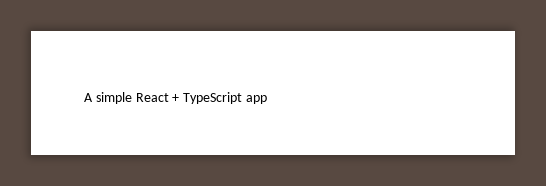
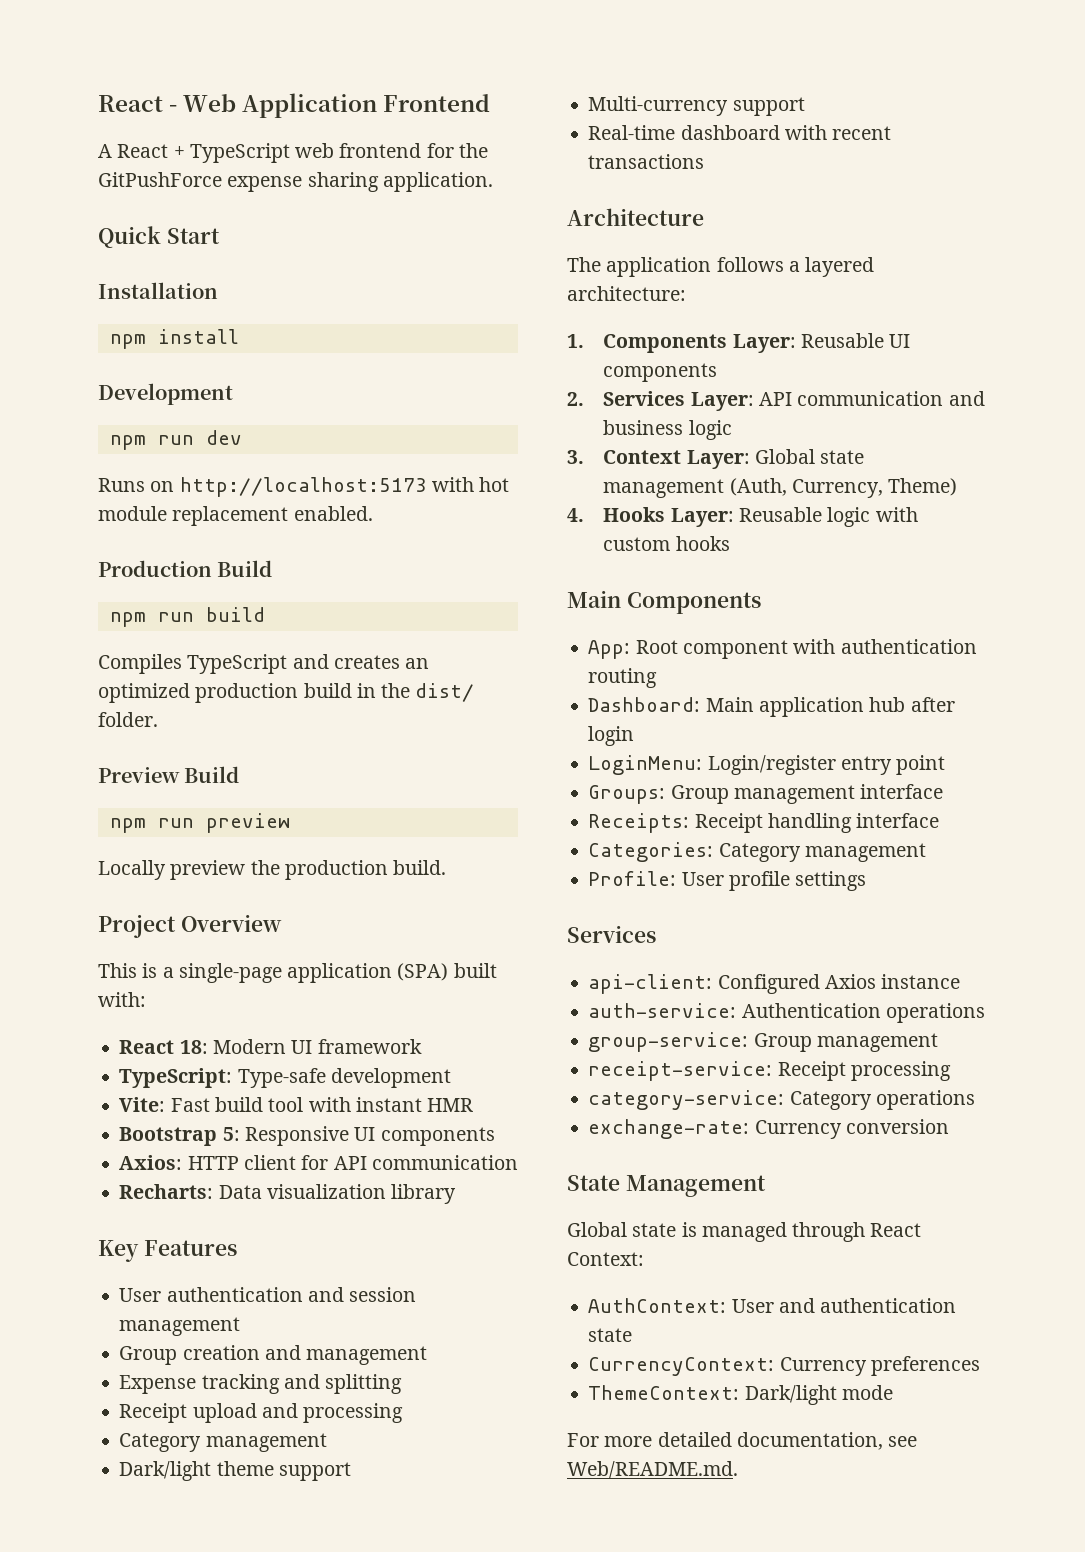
- A simple React + TypeScript app
+ React - Web Application Frontend
+ A React + TypeScript web frontend for the GitPushForce expense sharing application.
+ Quick Start
+ Installation
+ npm install
+ Development
+ npm run dev
+ Runs on http://localhost:5173 with hot module replacement enabled.
+ Production Build
+ npm run build
+ Compiles TypeScript and creates an optimized production build in the dist/ folder.
+ Preview Build
+ npm run preview
+ Locally preview the production build.
+ Project Overview
+ This is a single-page application (SPA) built with:
+ React 18: Modern UI framework
+ TypeScript: Type-safe development
+ Vite: Fast build tool with instant HMR
+ Bootstrap 5: Responsive UI components
+ Axios: HTTP client for API communication
+ Recharts: Data visualization library
+ Key Features
+ User authentication and session management
+ Group creation and management
+ Expense tracking and splitting
+ Receipt upload and processing
+ Category management
+ Dark/light theme support
+ Multi-currency support
+ Real-time dashboard with recent transactions
+ Architecture
+ The application follows a layered architecture:
+ 1. Components Layer: Reusable UI components
+ 2. Services Layer: API communication and business logic
+ 3. Context Layer: Global state management (Auth, Currency, Theme)
+ 4. Hooks Layer: Reusable logic with custom hooks
+ Main Components
+ App: Root component with authentication routing
+ Dashboard: Main application hub after login
+ LoginMenu: Login/register entry point
+ Groups: Group management interface
+ Receipts: Receipt handling interface
+ Categories: Category management
+ Profile: User profile settings
+ Services
+ api-client: Configured Axios instance
+ auth-service: Authentication operations
+ group-service: Group management
+ receipt-service: Receipt processing
+ category-service: Category operations
+ exchange-rate: Currency conversion
+ State Management
+ Global state is managed through React Context:
+ AuthContext: User and authentication state
+ CurrencyContext: Currency preferences
+ ThemeContext: Dark/light mode
+ For more detailed documentation, see Web/README.md.

